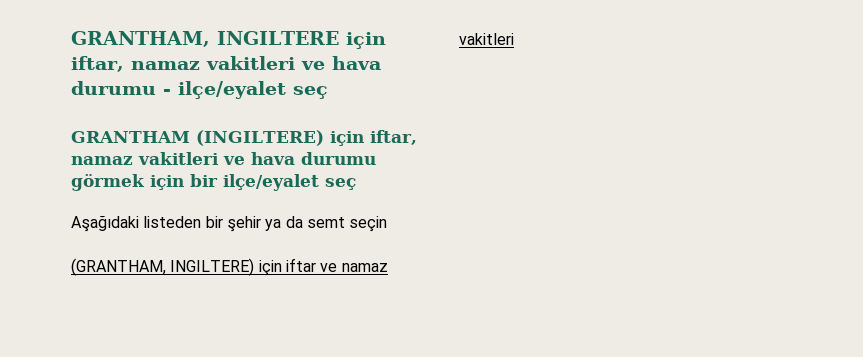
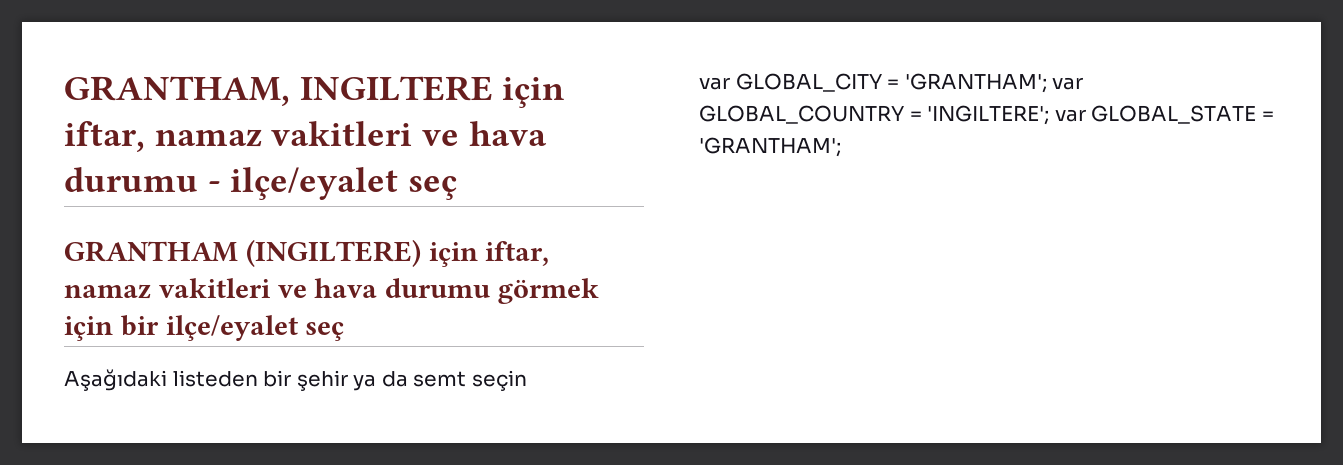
- (GRANTHAM, INGILTERE) için iftar ve namaz vakitleri
+ var GLOBAL_CITY = 'GRANTHAM'; var GLOBAL_COUNTRY = 'INGILTERE'; var GLOBAL_STATE = 'GRANTHAM';

